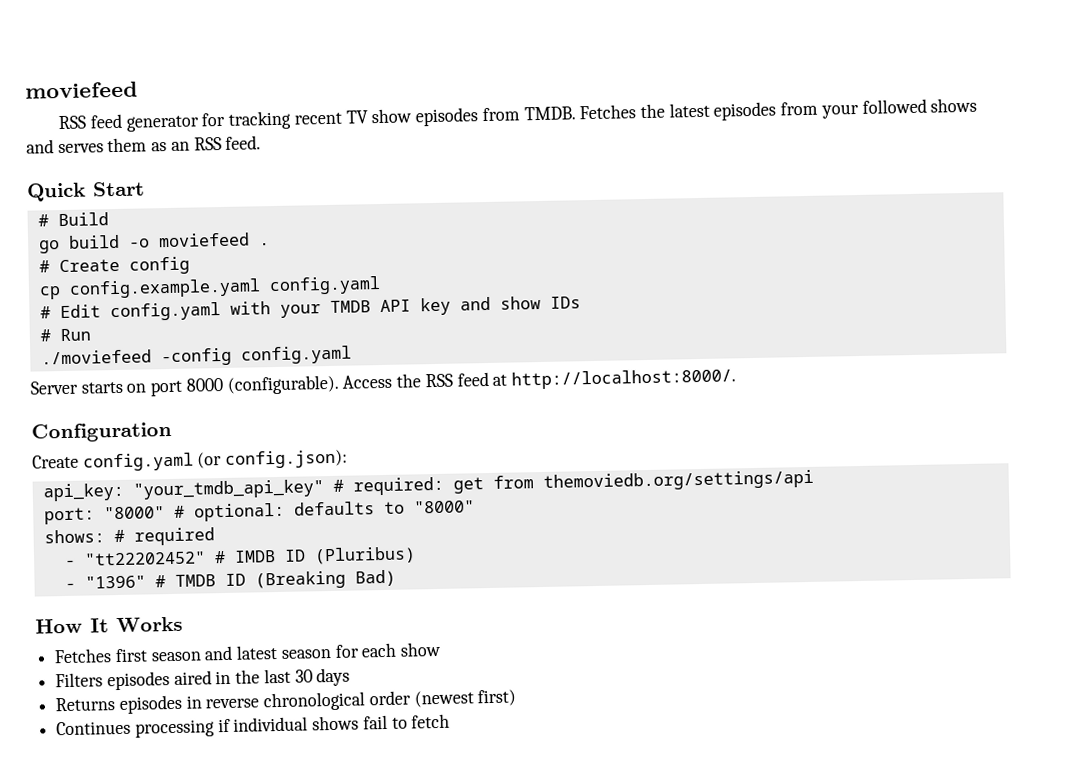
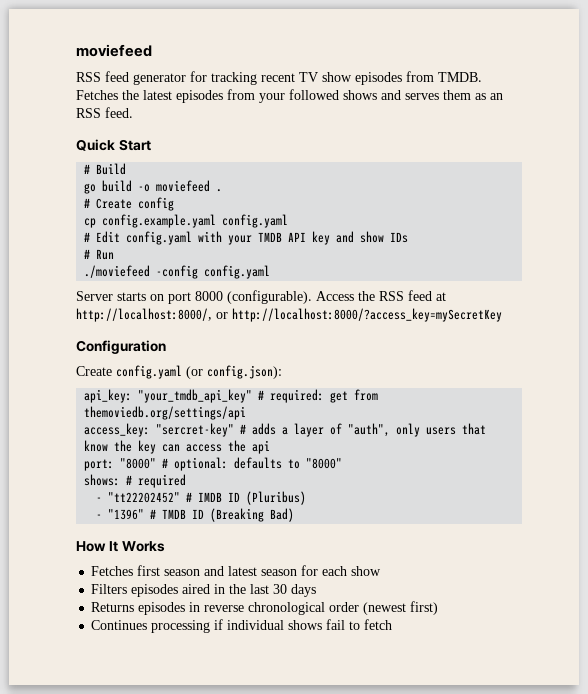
- Access the RSS feed at http://localhost:8000/.
+ Access the RSS feed at http://localhost:8000/, or http://localhost:8000/?access_key=mySecretKey
+ access_key: "sercret-key" # adds a layer of "auth", only users that know the key can access the api

